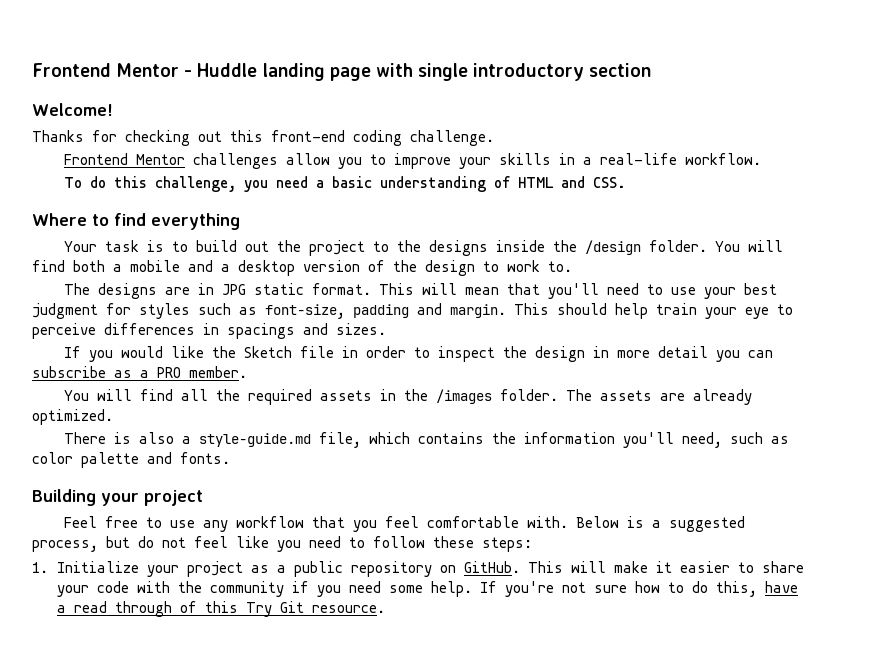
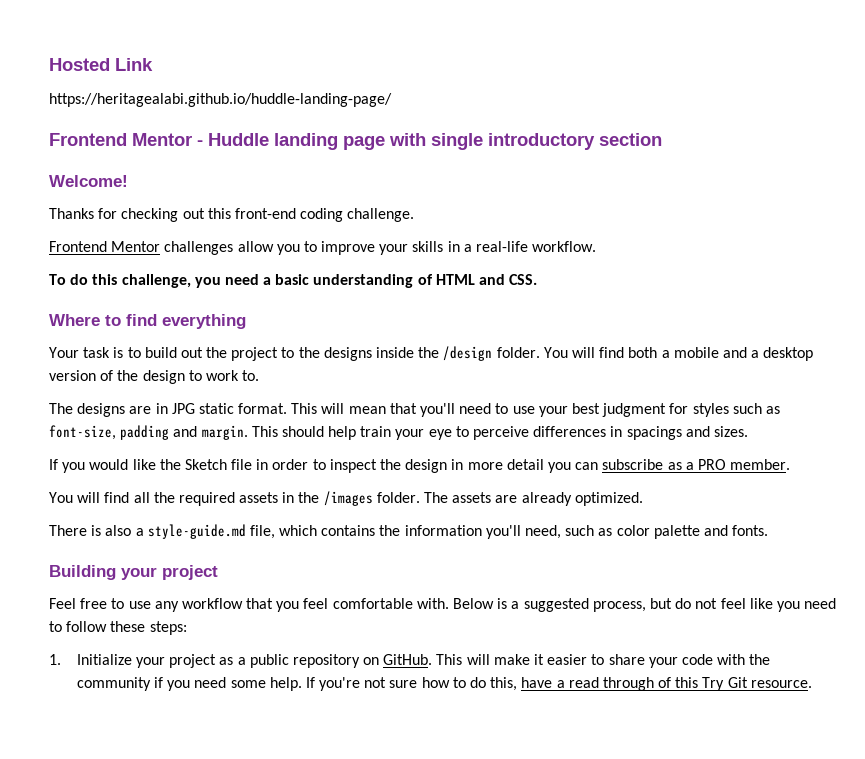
+ Hosted Link
+ https://heritagealabi.github.io/huddle-landing-page/

